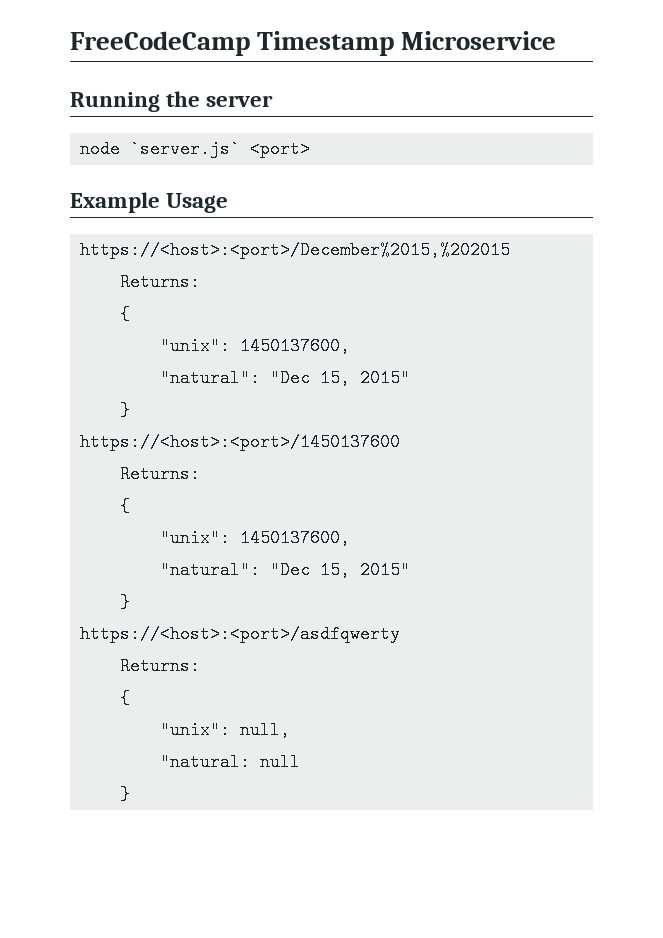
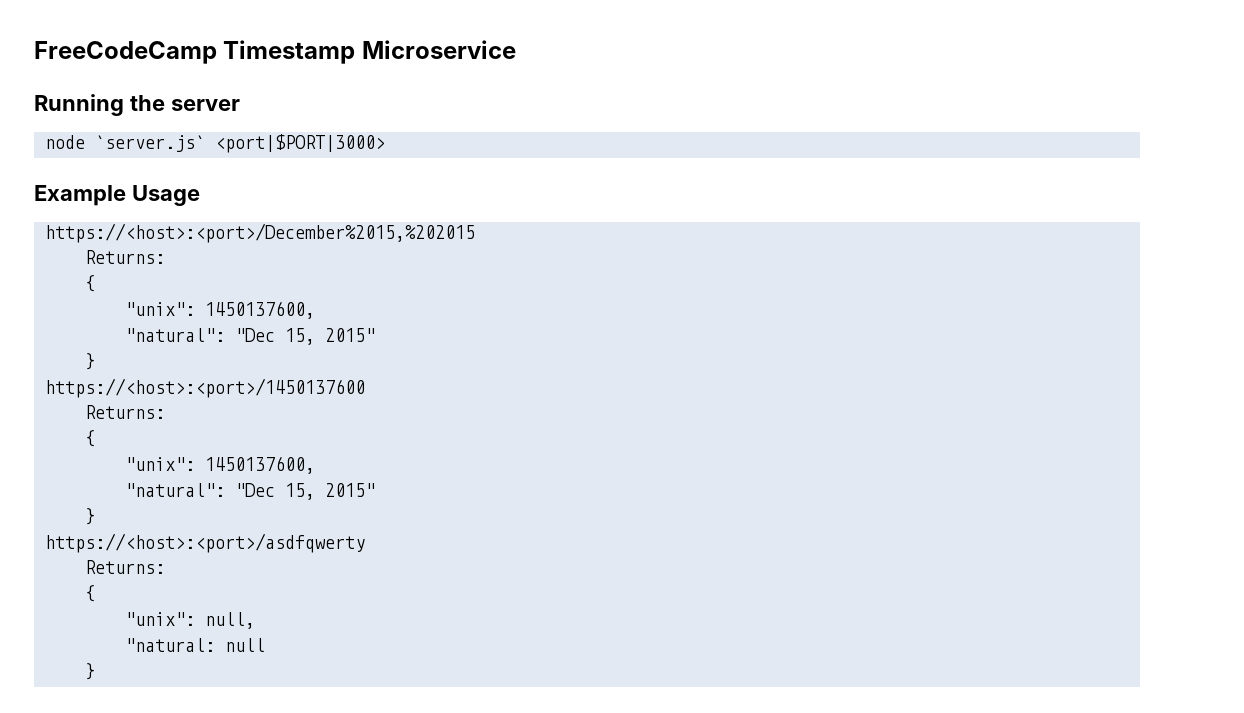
- node `server.js` <port>
+ node `server.js` <port|$PORT|3000>

